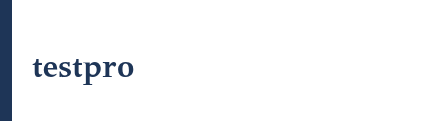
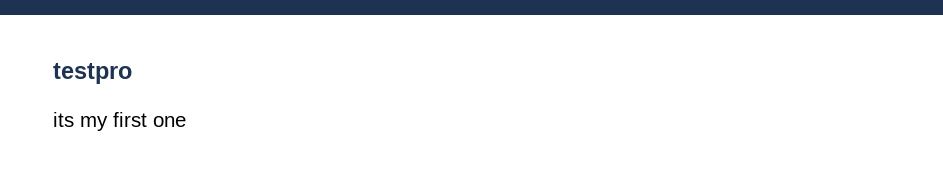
+ its my first one

